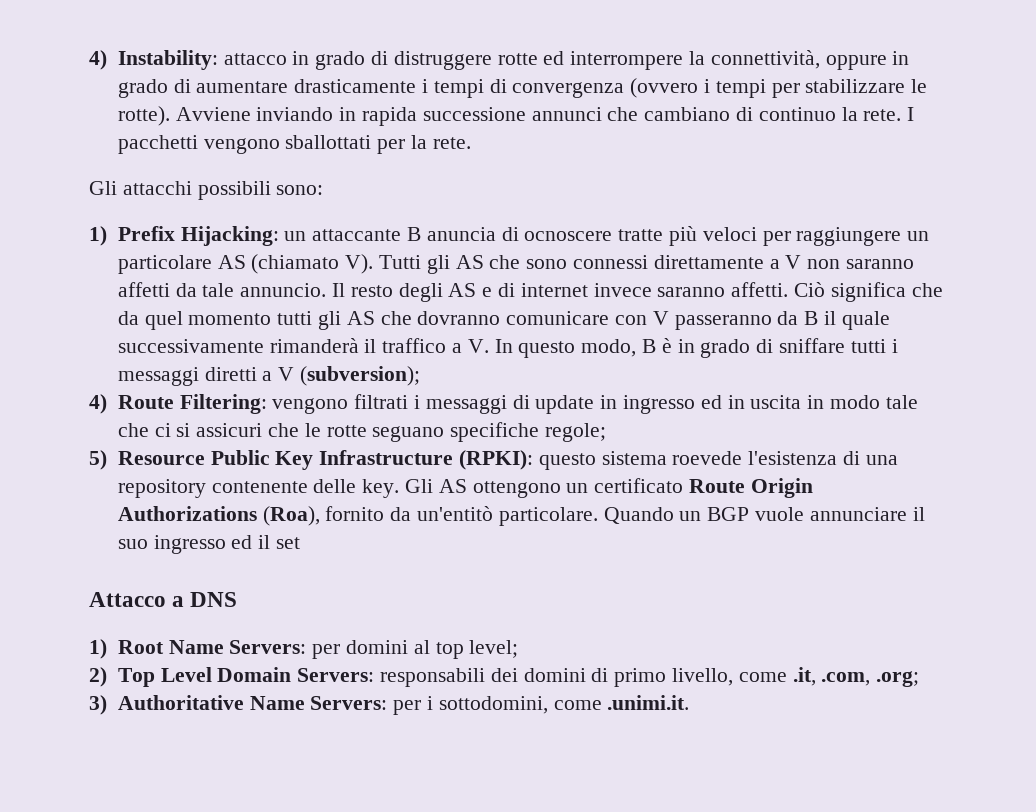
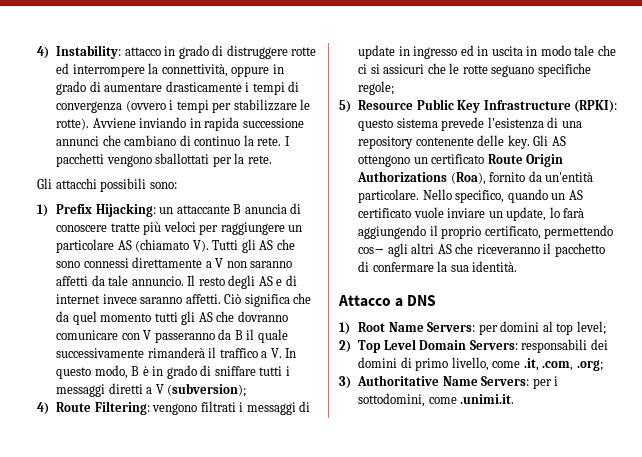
- 1) Prefix Hijacking: un attaccante B anuncia di ocnoscere tratte più veloci per raggiungere un particolare AS (chiamato V). Tutti gli AS che sono connessi direttamente a V non saranno affetti da tale annuncio.
+ 1) Prefix Hijacking: un attaccante B anuncia di conoscere tratte più veloci per raggiungere un particolare AS (chiamato V). Tutti gli AS che sono connessi direttamente a V non saranno affetti da tale annuncio.
- 5) Resource Public Key Infrastructure (RPKI): questo sistema roevede l'esistenza di una repository contenente delle key.
+ 5) Resource Public Key Infrastructure (RPKI): questo sistema prevede l'esistenza di una repository contenente delle key.
- Gli AS ottengono un certificato Route Origin Authorizations (Roa), fornito da un'entitò particolare. Quando un BGP vuole annunciare il suo ingresso ed il set
+ Gli AS ottengono un certificato Route Origin Authorizations (Roa), fornito da un'entità particolare. Nello specifico, quando un AS certificato vuole inviare un update, lo farà aggiungendo il proprio certificato, permettendo cos→ agli altri AS che riceveranno il pacchetto di confermare la sua identità.

